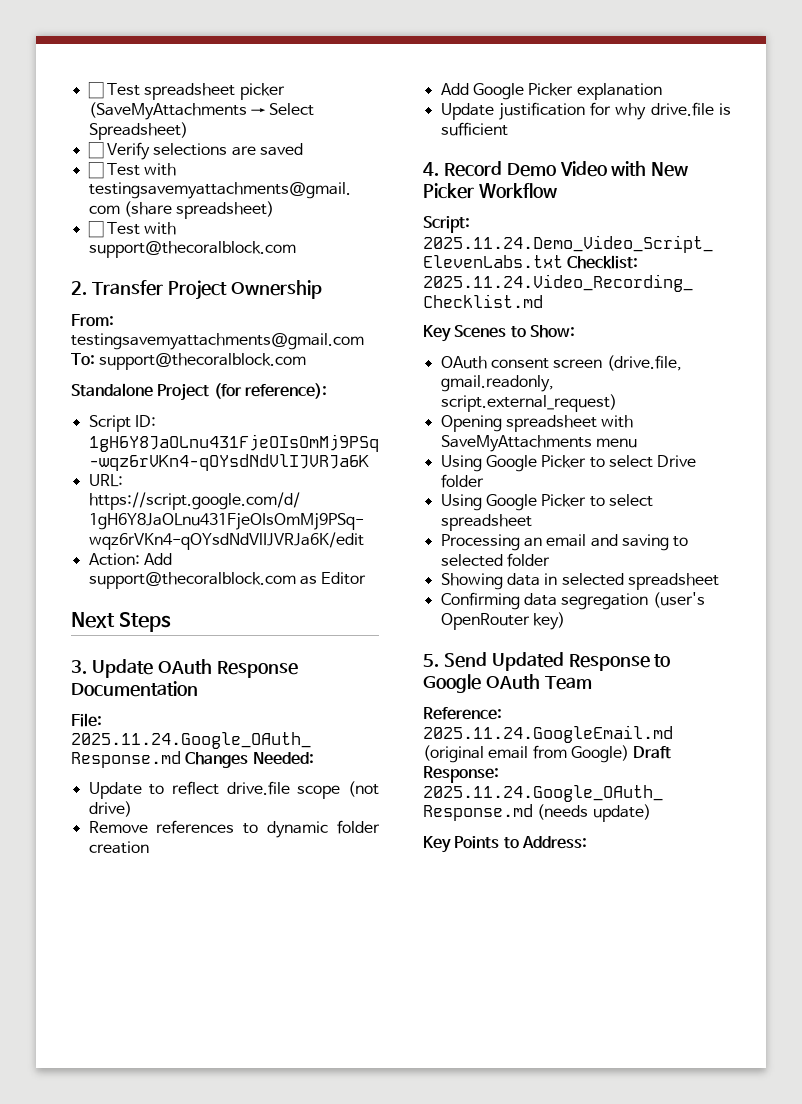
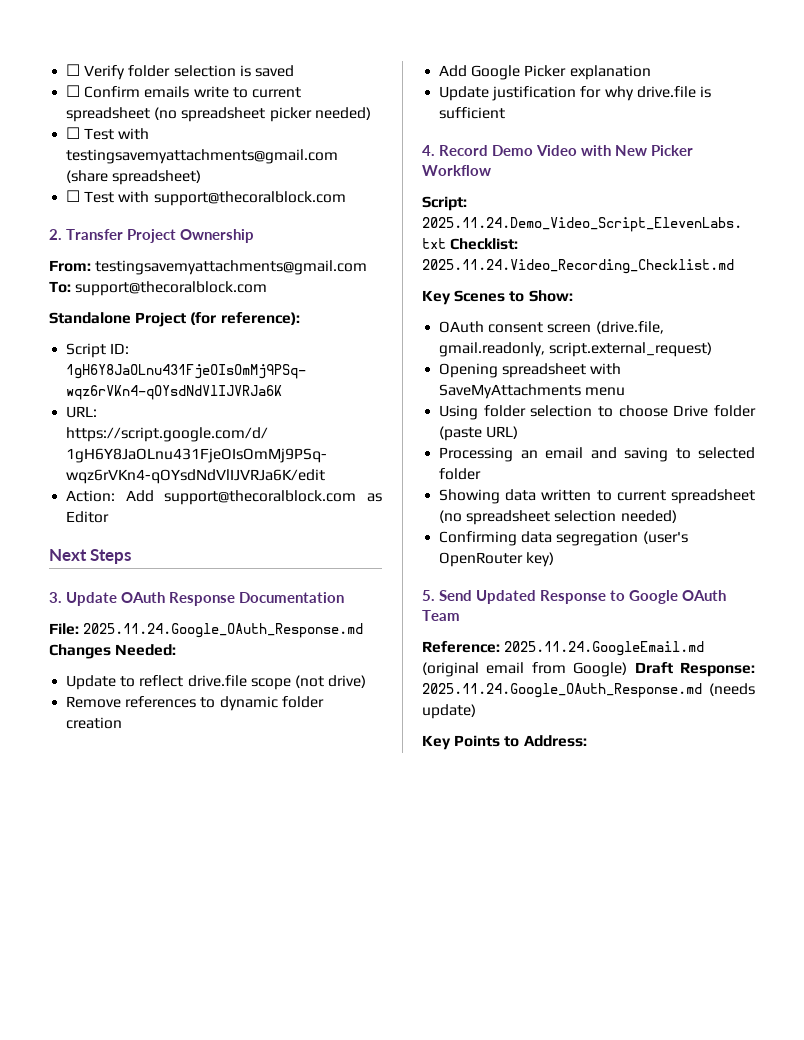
- ☐ Test spreadsheet picker (SaveMyAttachments → Select Spreadsheet)
- ☐ Verify selections are saved
+ ☐ Verify folder selection is saved
+ ☐ Confirm emails write to current spreadsheet (no spreadsheet picker needed)
- Using Google Picker to select Drive folder
- Using Google Picker to select spreadsheet
+ Using folder selection to choose Drive folder (paste URL)
- Showing data in selected spreadsheet
+ Showing data written to current spreadsheet (no spreadsheet selection needed)

